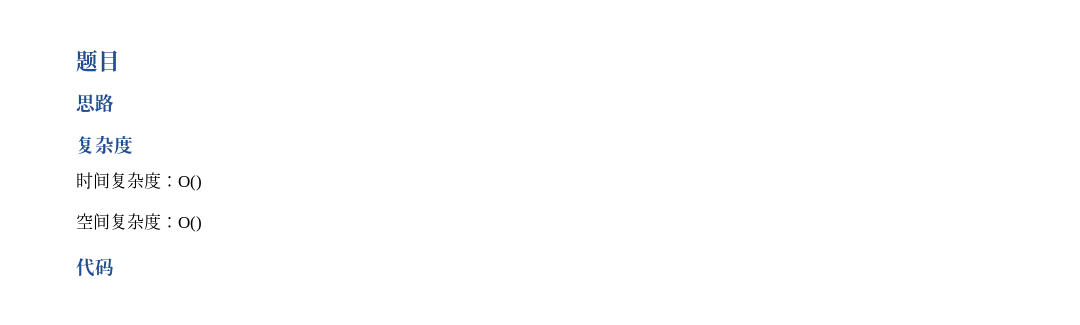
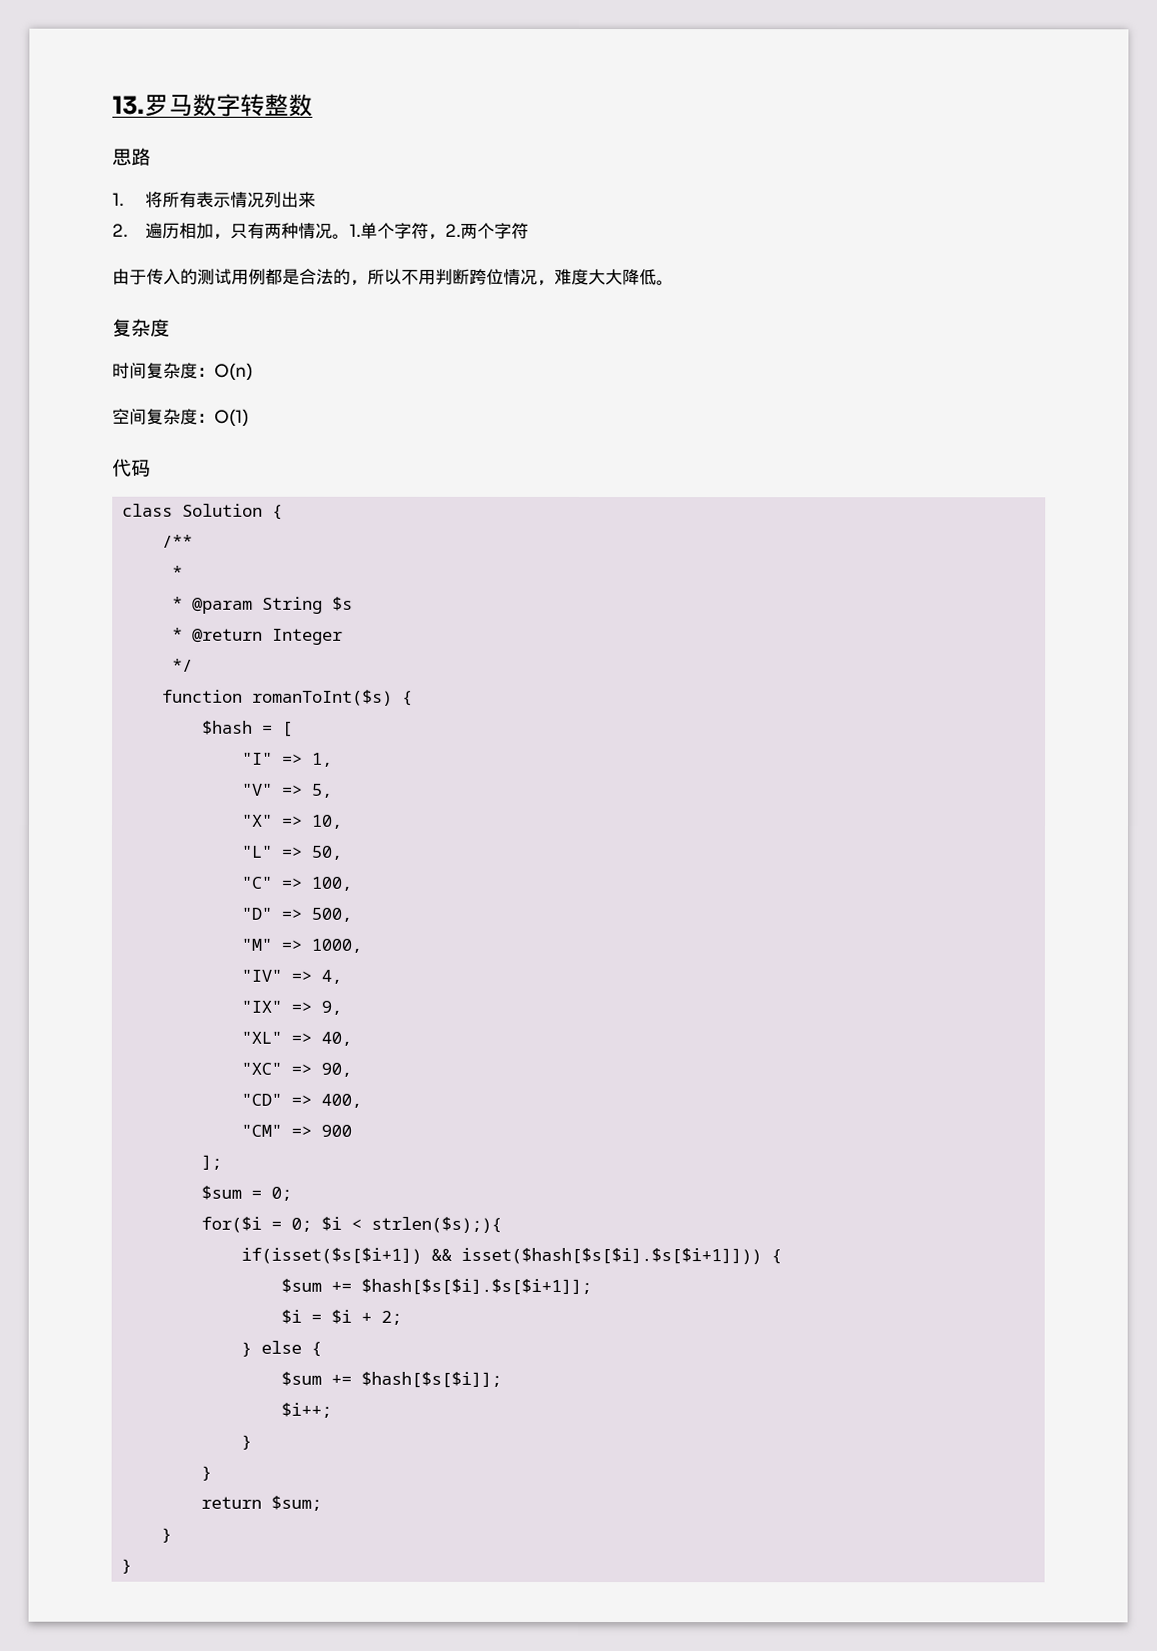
- 题目
+ 13.罗马数字转整数
  思路
+ 1.将所有表示情况列出来
+ 2.遍历相加，只有两种情况。1.单个字符，2.两个字符
+ 由于传入的测试用例都是合法的，所以不用判断跨位情况，难度大大降低。
- 时间复杂度：O()
+ 时间复杂度：O(n)
- 空间复杂度：O()
+ 空间复杂度：O(1)
+ class Solution {
+ /**
+ *
+ * @param String $s
+ * @return Integer
+ */
+ function romanToInt($s) {
+ $hash = [
+ "I" => 1,
+ "V" => 5,
+ "X" => 10,
+ "L" => 50,
+ "C" => 100,
+ "D" => 500,
+ "M" => 1000,
+ "IV" => 4,
+ "IX" => 9,
+ "XL" => 40,
+ "XC" => 90,
+ "CD" => 400,
+ "CM" => 900
+ ];
+ $sum = 0;
+ for($i = 0; $i < strlen($s);){
+ if(isset($s[$i+1]) && isset($hash[$s[$i].$s[$i+1]])) {
+ $sum += $hash[$s[$i].$s[$i+1]];
+ $i = $i + 2;
+ } else {
+ $sum += $hash[$s[$i]];
+ $i++;
+ }
+ }
+ return $sum;
+ }
+ }

